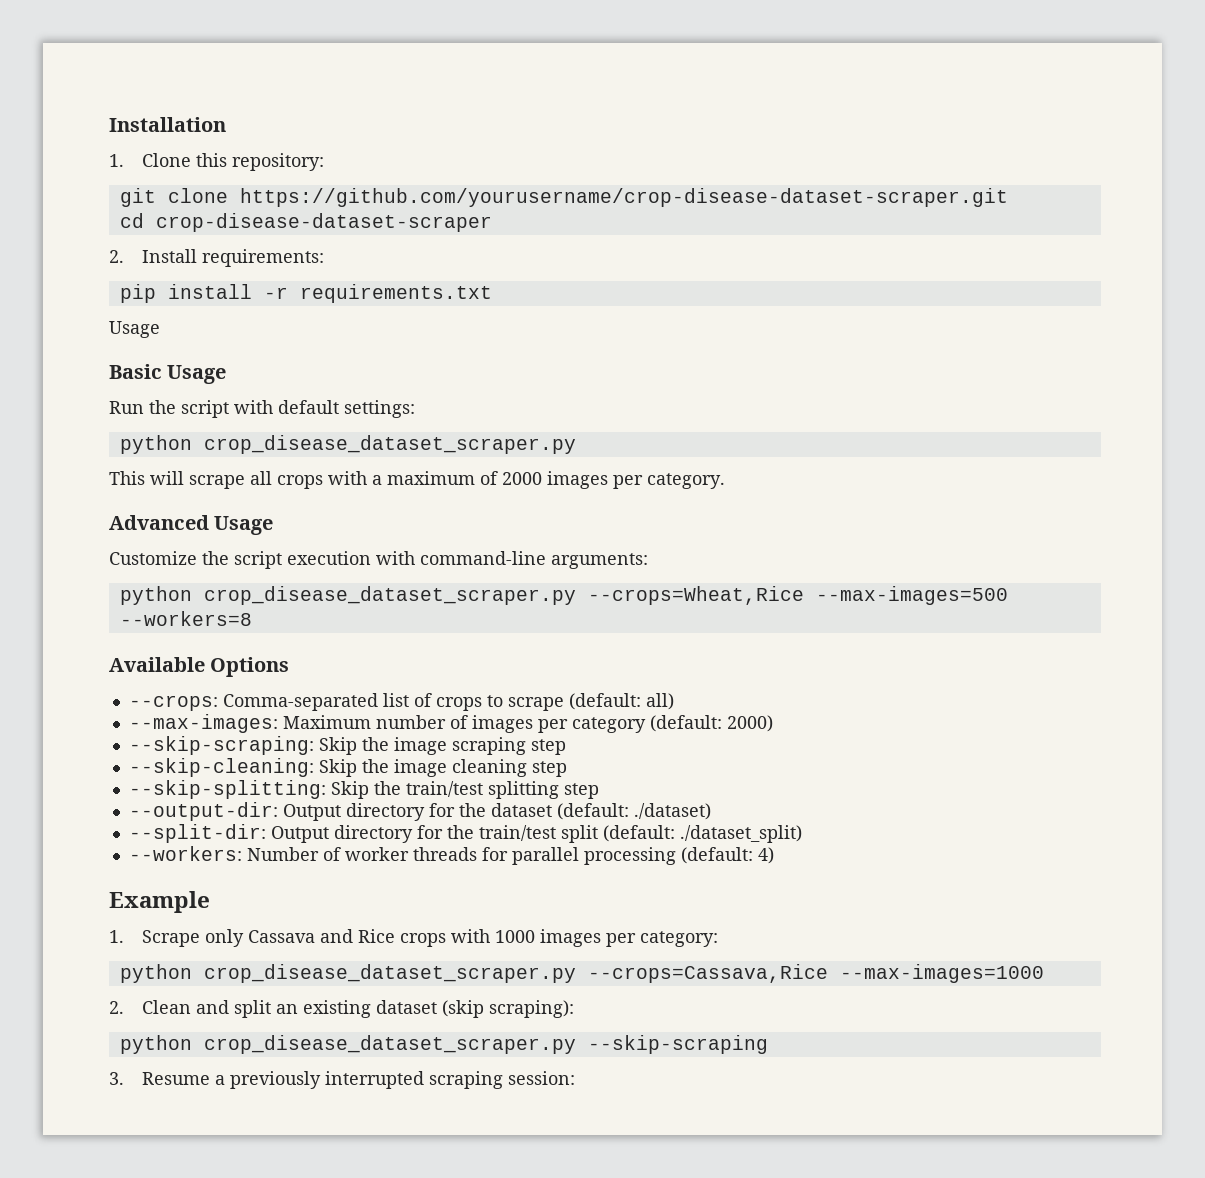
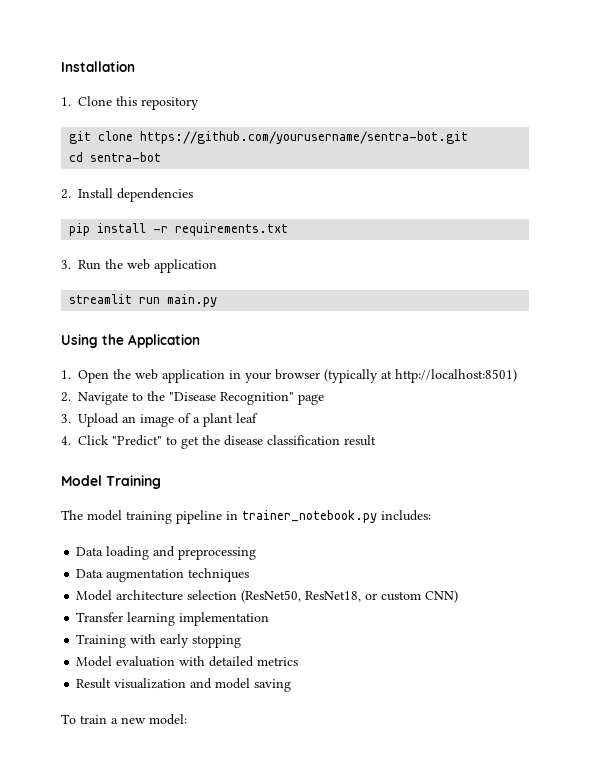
- 1. Clone this repository:
+ 1. Clone this repository
- git clone https://github.com/yourusername/crop-disease-dataset-scraper.git
+ git clone https://github.com/yourusername/sentra-bot.git
- cd crop-disease-dataset-scraper
+ cd sentra-bot
- 2. Install requirements:
+ 2. Install dependencies
  pip install -r requirements.txt
- Usage
- Basic Usage
- Run the script with default settings:
- python crop_disease_dataset_scraper.py
- This will scrape all crops with a maximum of 2000 images per category.
- Advanced Usage
- Customize the script execution with command-line arguments:
- python crop_disease_dataset_scraper.py --crops=Wheat,Rice --max-images=500 --workers=8
- Available Options
- --crops: Comma-separated list of crops to scrape (default: all)
- --max-images: Maximum number of images per category (default: 2000)
- --skip-scraping: Skip the image scraping step
- --skip-cleaning: Skip the image cleaning step
- --skip-splitting: Skip the train/test splitting step
- --output-dir: Output directory for the dataset (default: ./dataset)
- --split-dir: Output directory for the train/test split (default: ./dataset_split)
- --workers: Number of worker threads for parallel processing (default: 4)
- Example
- 1. Scrape only Cassava and Rice crops with 1000 images per category:
- python crop_disease_dataset_scraper.py --crops=Cassava,Rice --max-images=1000
- 2. Clean and split an existing dataset (skip scraping):
- python crop_disease_dataset_scraper.py --skip-scraping
- 3. Resume a previously interrupted scraping session:
+ 3. Run the web application
+ streamlit run main.py
+ Using the Application
+ 1. Open the web application in your browser (typically at http://localhost:8501)
+ 2. Navigate to the "Disease Recognition" page
+ 3. Upload an image of a plant leaf
+ 4. Click "Predict" to get the disease classification result
+ Model Training
+ The model training pipeline in trainer_notebook.py includes:
+ Data loading and preprocessing
+ Data augmentation techniques
+ Model architecture selection (ResNet50, ResNet18, or custom CNN)
+ Transfer learning implementation
+ Training with early stopping
+ Model evaluation with detailed metrics
+ Result visualization and model saving
+ To train a new model:

